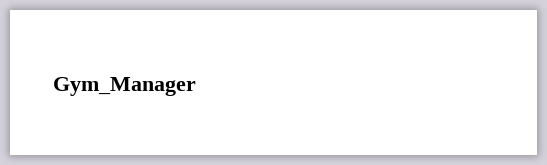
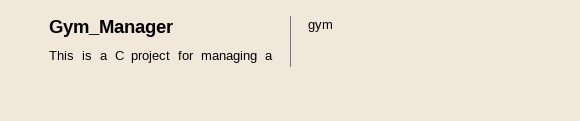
+ This is a C project for managing a gym

